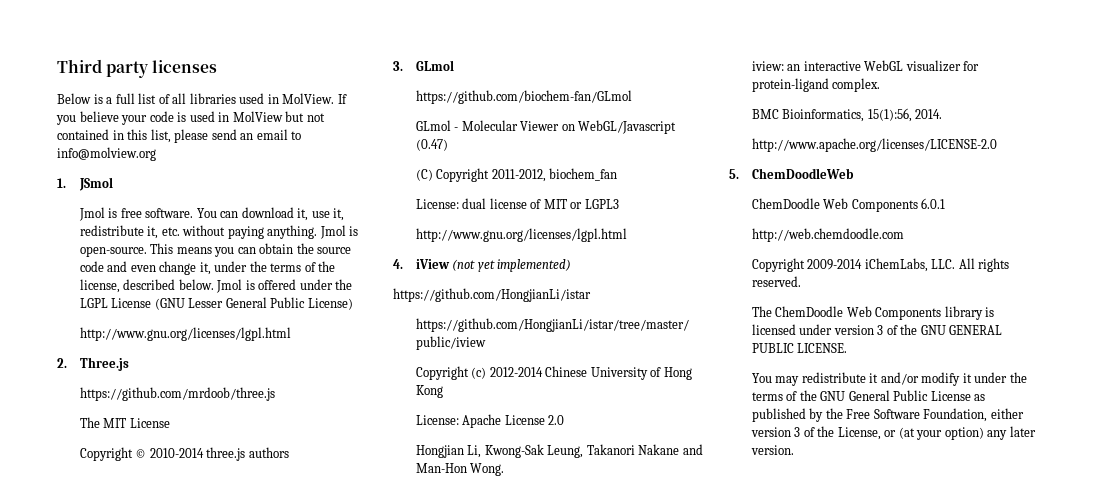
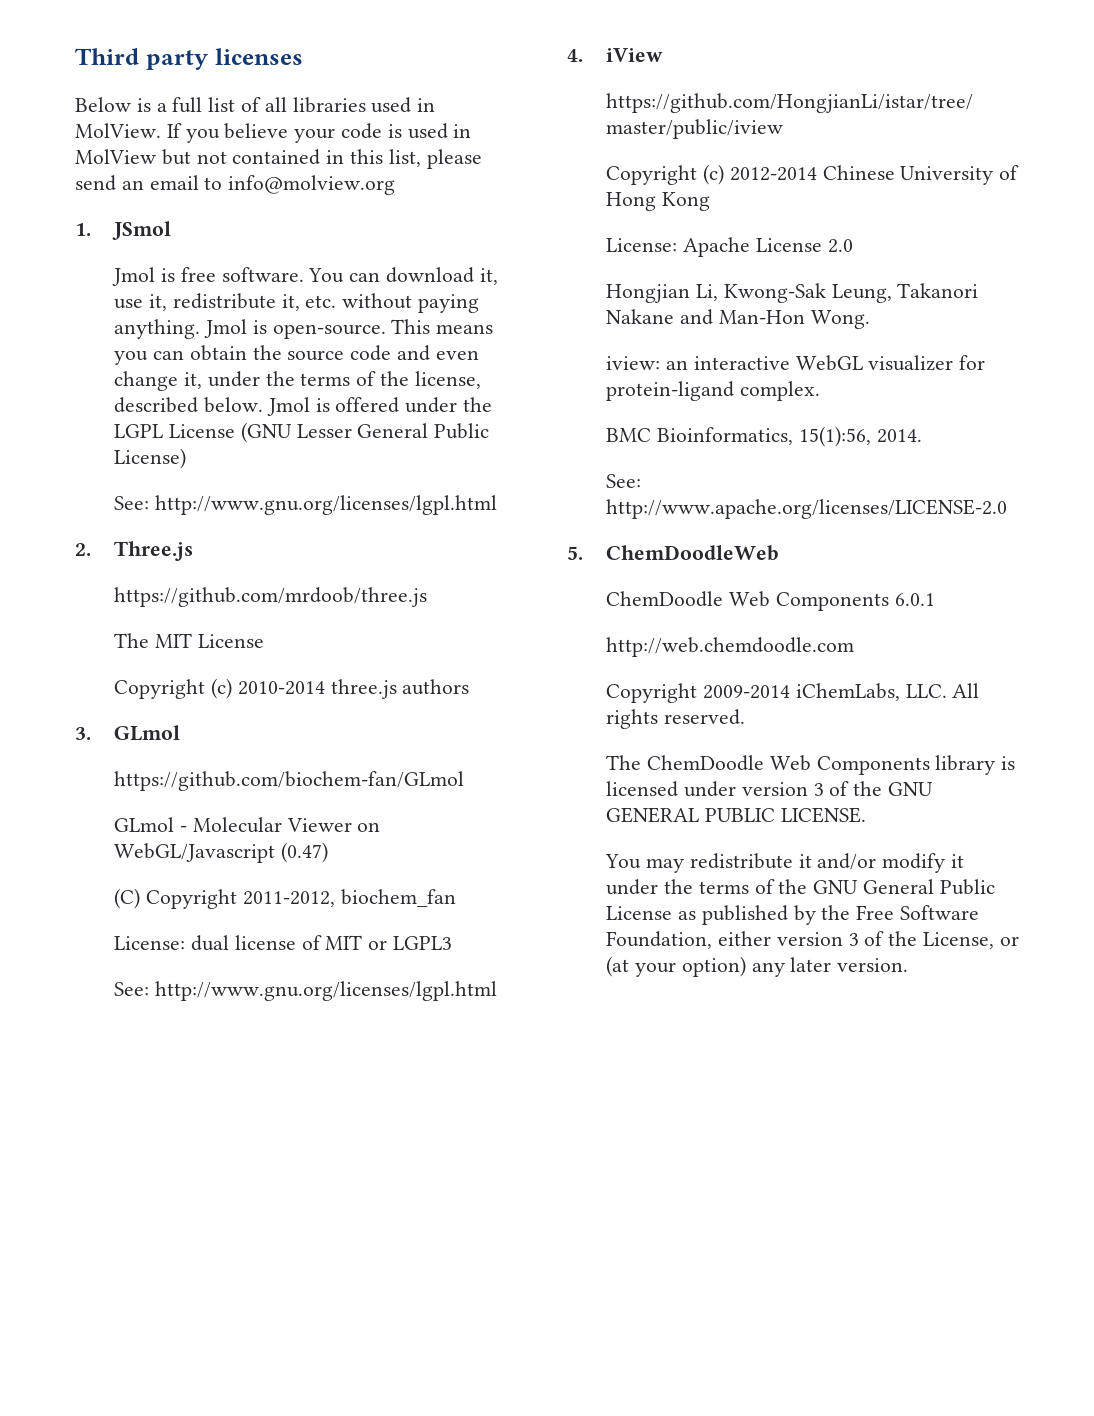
  Jmol is offered under the LGPL License (GNU Lesser General Public License)
- http://www.gnu.org/licenses/lgpl.html
+ See: http://www.gnu.org/licenses/lgpl.html
- Copyright © 2010-2014 three.js authors
+ Copyright (c) 2010-2014 three.js authors
  License: dual license of MIT or LGPL3
- http://www.gnu.org/licenses/lgpl.html
+ See: http://www.gnu.org/licenses/lgpl.html
- 4. iView (not yet implemented)
- https://github.com/HongjianLi/istar
+ 4. iView
- http://www.apache.org/licenses/LICENSE-2.0
+ See: http://www.apache.org/licenses/LICENSE-2.0

